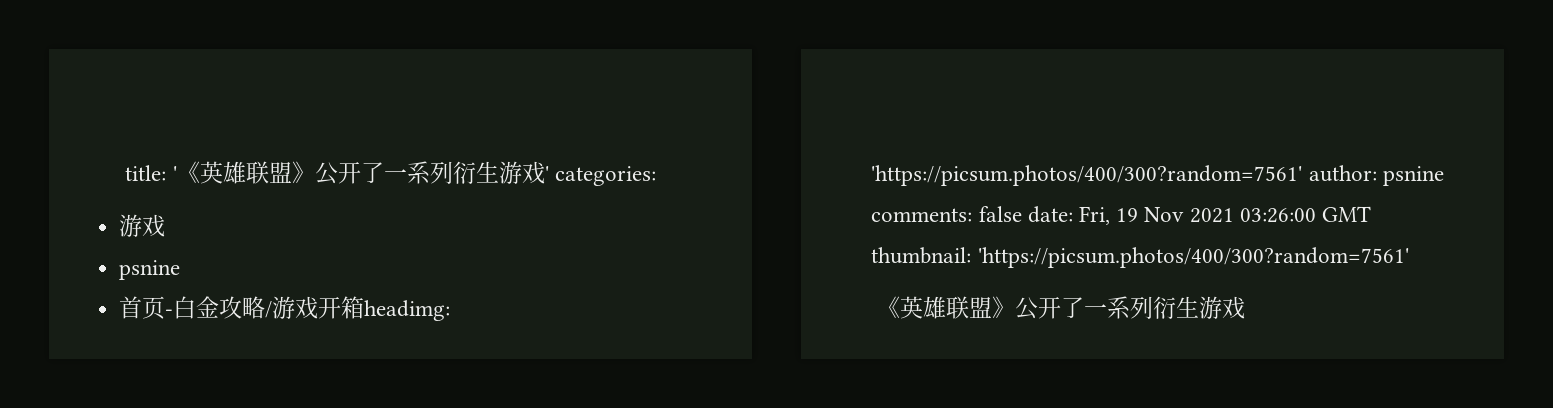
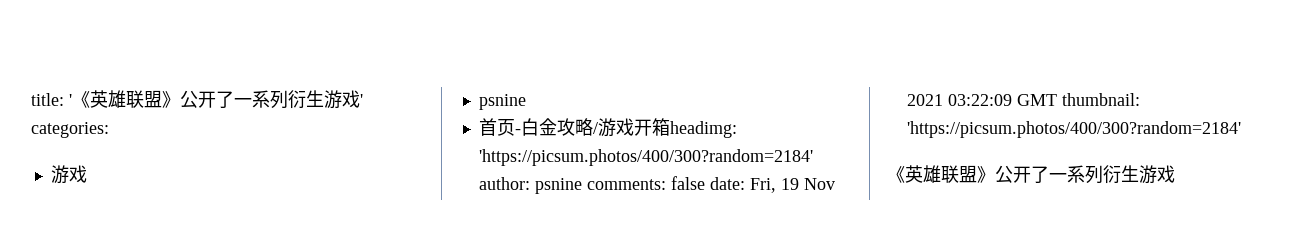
- 首页-白金攻略/游戏开箱headimg: 'https://picsum.photos/400/300?random=7561' author: psnine comments: false date: Fri, 19 Nov 2021 03:26:00 GMT thumbnail: 'https://picsum.photos/400/300?random=7561'
+ 首页-白金攻略/游戏开箱headimg: 'https://picsum.photos/400/300?random=2184' author: psnine comments: false date: Fri, 19 Nov 2021 03:22:09 GMT thumbnail: 'https://picsum.photos/400/300?random=2184'

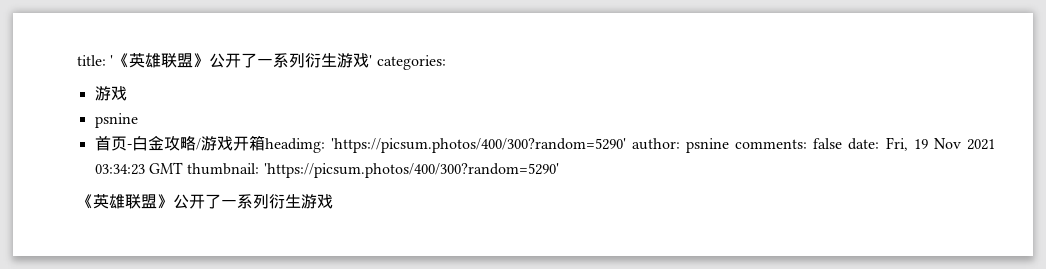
- 首页-白金攻略/游戏开箱headimg: 'https://picsum.photos/400/300?random=2184' author: psnine comments: false date: Fri, 19 Nov 2021 03:22:09 GMT thumbnail: 'https://picsum.photos/400/300?random=2184'
+ 首页-白金攻略/游戏开箱headimg: 'https://picsum.photos/400/300?random=5290' author: psnine comments: false date: Fri, 19 Nov 2021 03:34:23 GMT thumbnail: 'https://picsum.photos/400/300?random=5290'

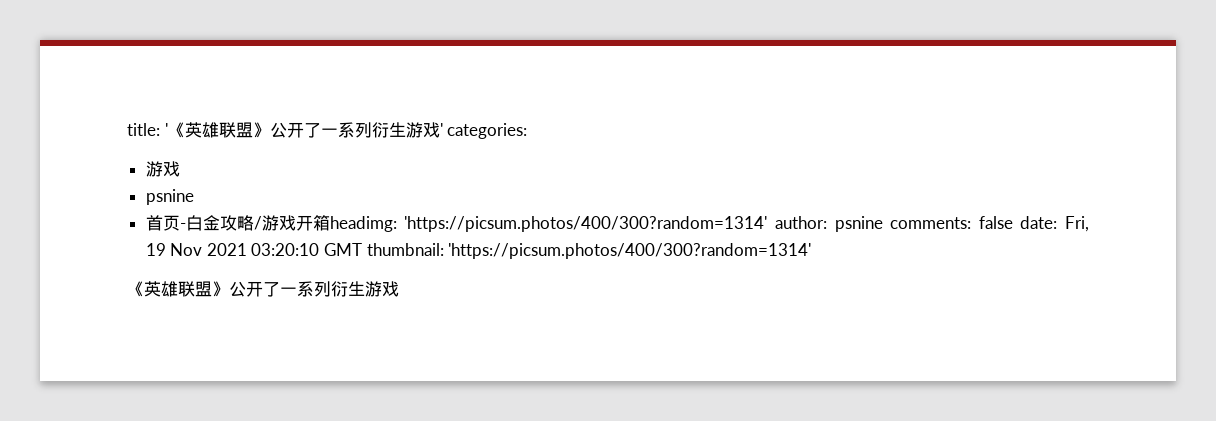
- 首页-白金攻略/游戏开箱headimg: 'https://picsum.photos/400/300?random=5290' author: psnine comments: false date: Fri, 19 Nov 2021 03:34:23 GMT thumbnail: 'https://picsum.photos/400/300?random=5290'
+ 首页-白金攻略/游戏开箱headimg: 'https://picsum.photos/400/300?random=1314' author: psnine comments: false date: Fri, 19 Nov 2021 03:20:10 GMT thumbnail: 'https://picsum.photos/400/300?random=1314'

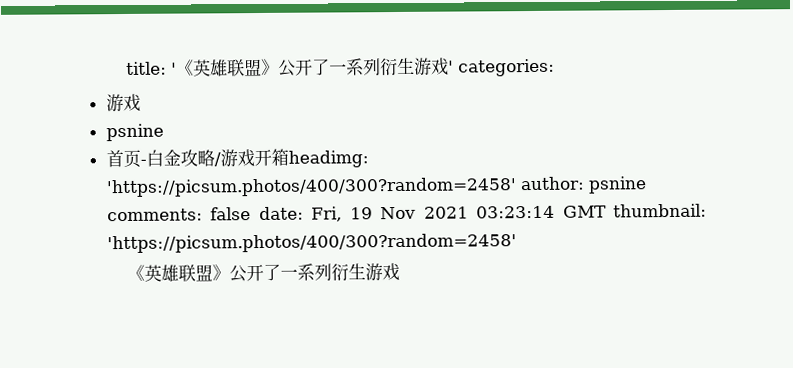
- 首页-白金攻略/游戏开箱headimg: 'https://picsum.photos/400/300?random=1314' author: psnine comments: false date: Fri, 19 Nov 2021 03:20:10 GMT thumbnail: 'https://picsum.photos/400/300?random=1314'
+ 首页-白金攻略/游戏开箱headimg: 'https://picsum.photos/400/300?random=2458' author: psnine comments: false date: Fri, 19 Nov 2021 03:23:14 GMT thumbnail: 'https://picsum.photos/400/300?random=2458'

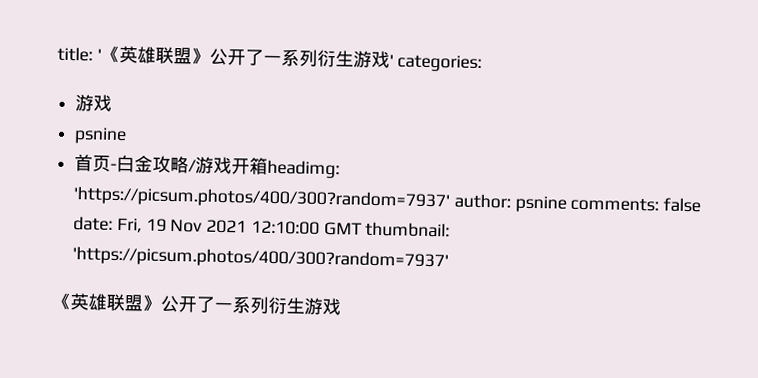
- 首页-白金攻略/游戏开箱headimg: 'https://picsum.photos/400/300?random=2458' author: psnine comments: false date: Fri, 19 Nov 2021 03:23:14 GMT thumbnail: 'https://picsum.photos/400/300?random=2458'
+ 首页-白金攻略/游戏开箱headimg: 'https://picsum.photos/400/300?random=7937' author: psnine comments: false date: Fri, 19 Nov 2021 12:10:00 GMT thumbnail: 'https://picsum.photos/400/300?random=7937'

